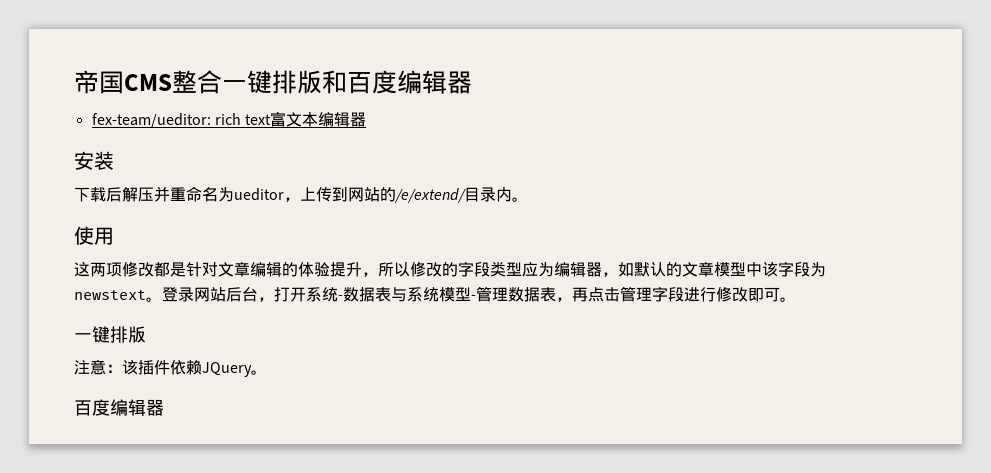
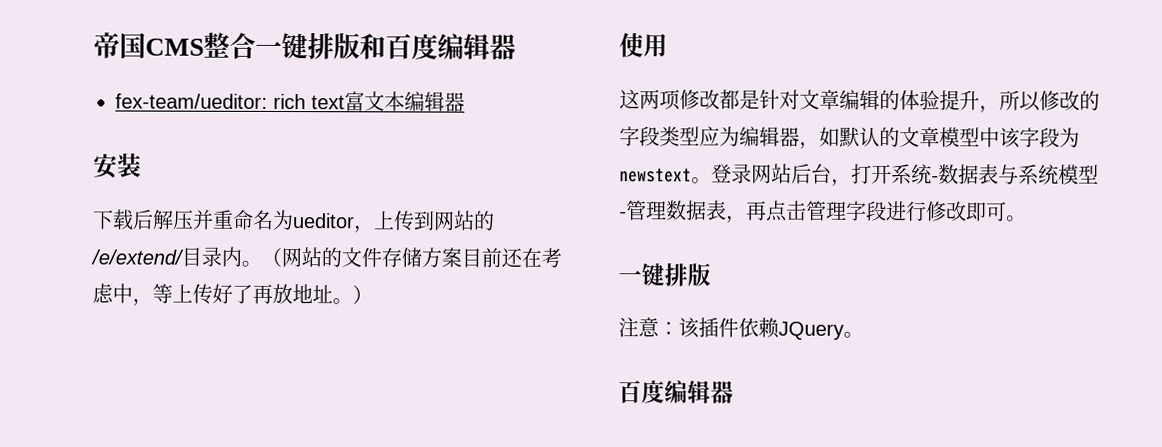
+ （网站的文件存储方案目前还在考虑中，等上传好了再放地址。）

